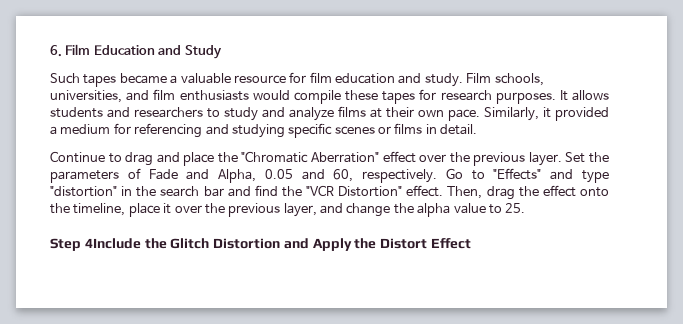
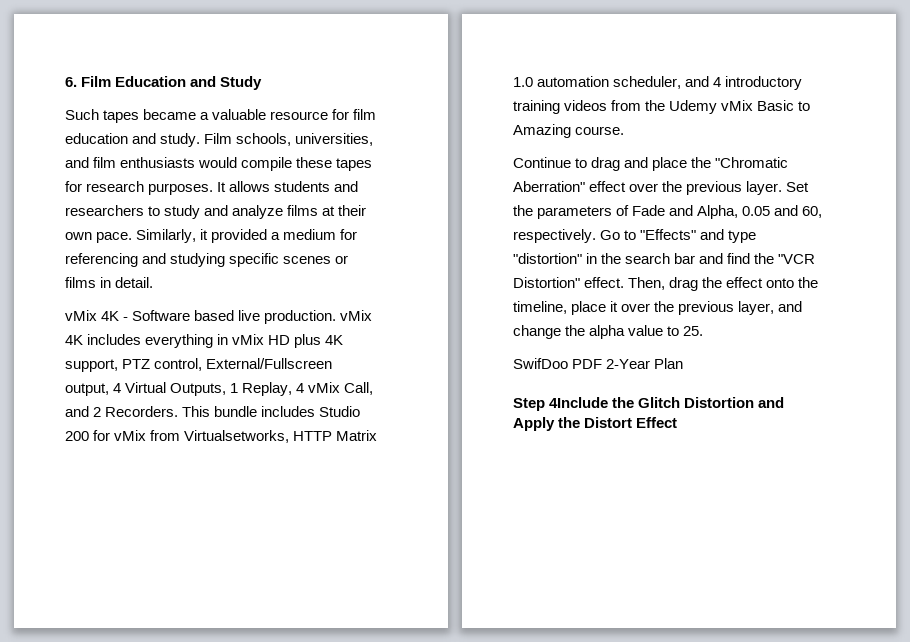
+ vMix 4K - Software based live production. vMix 4K includes everything in vMix HD plus 4K support, PTZ control, External/Fullscreen output, 4 Virtual Outputs, 1 Replay, 4 vMix Call, and 2 Recorders. This bundle includes Studio 200 for vMix from Virtualsetworks, HTTP Matrix 1.0 automation scheduler, and 4 introductory training videos from the Udemy vMix Basic to Amazing course.
+ SwifDoo PDF 2-Year Plan

